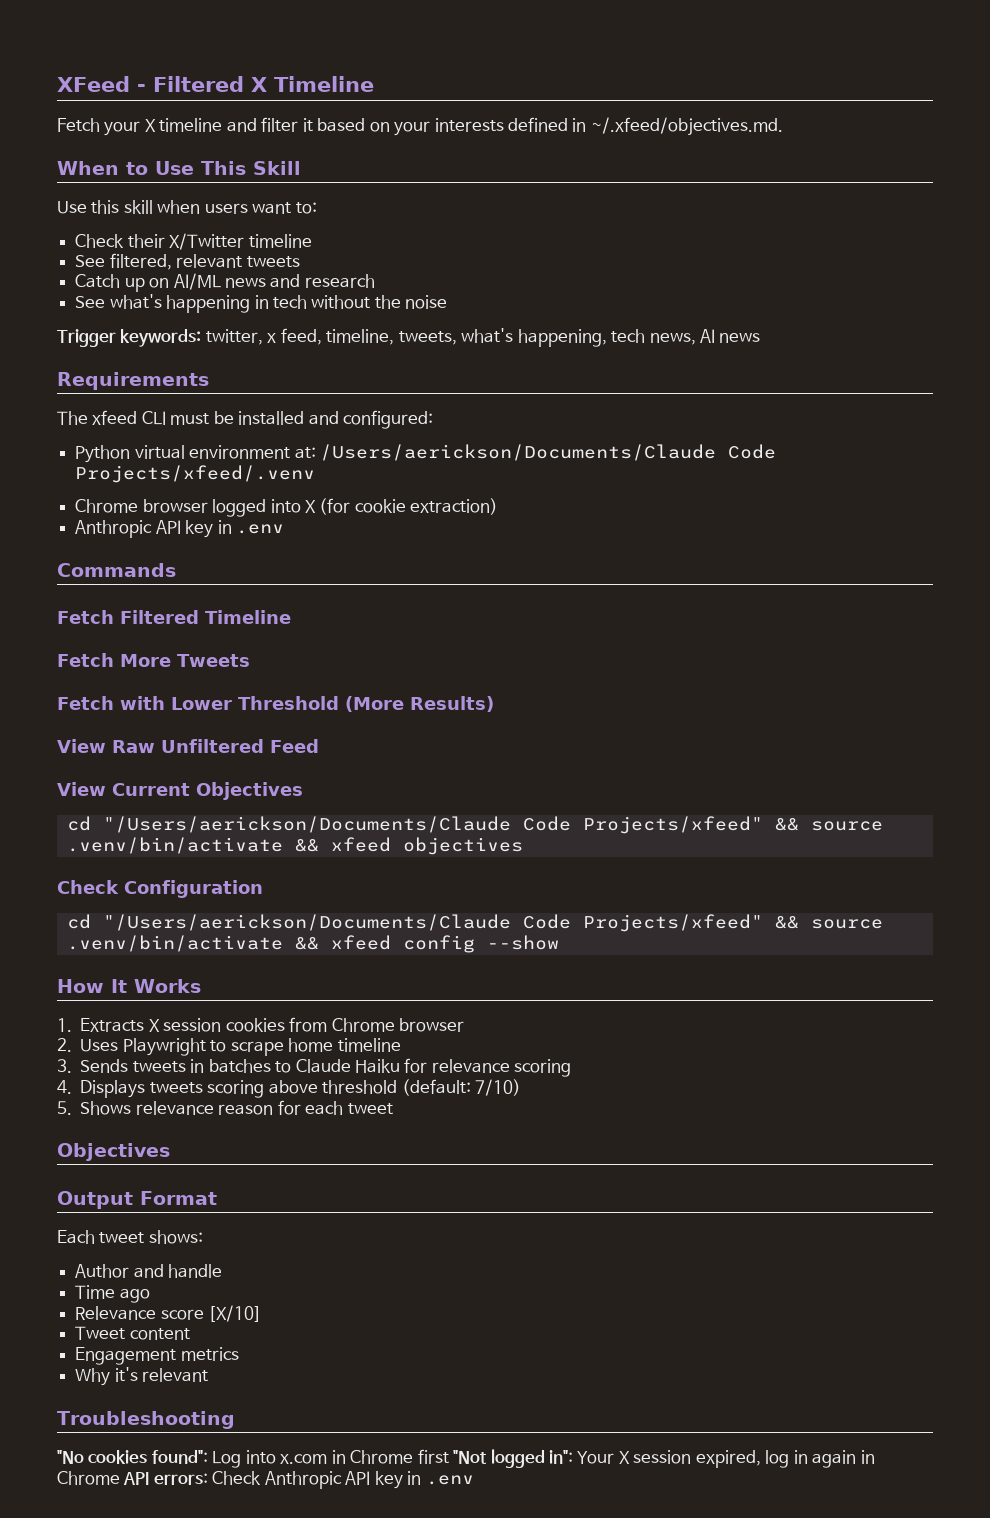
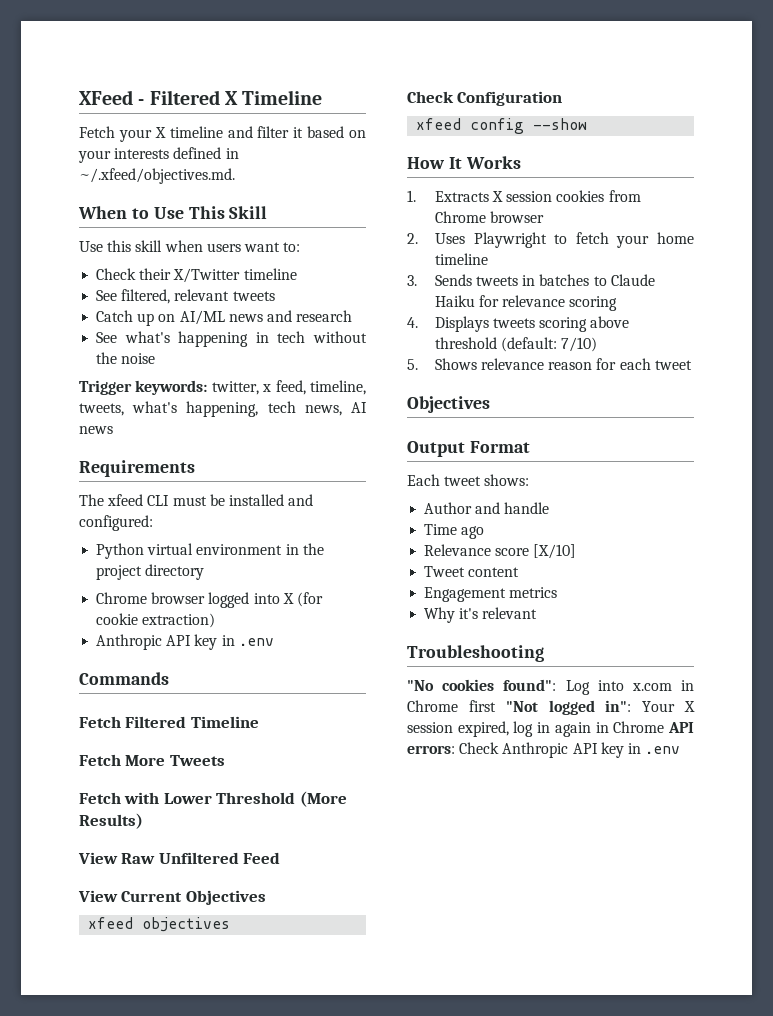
- Python virtual environment at: /Users/aerickson/Documents/Claude Code Projects/xfeed/.venv
+ Python virtual environment in the project directory
- cd "/Users/aerickson/Documents/Claude Code Projects/xfeed" && source .venv/bin/activate && xfeed objectives
+ xfeed objectives
  Check Configuration
- cd "/Users/aerickson/Documents/Claude Code Projects/xfeed" && source .venv/bin/activate && xfeed config --show
+ xfeed config --show
- 2. Uses Playwright to scrape home timeline
+ 2. Uses Playwright to fetch your home timeline

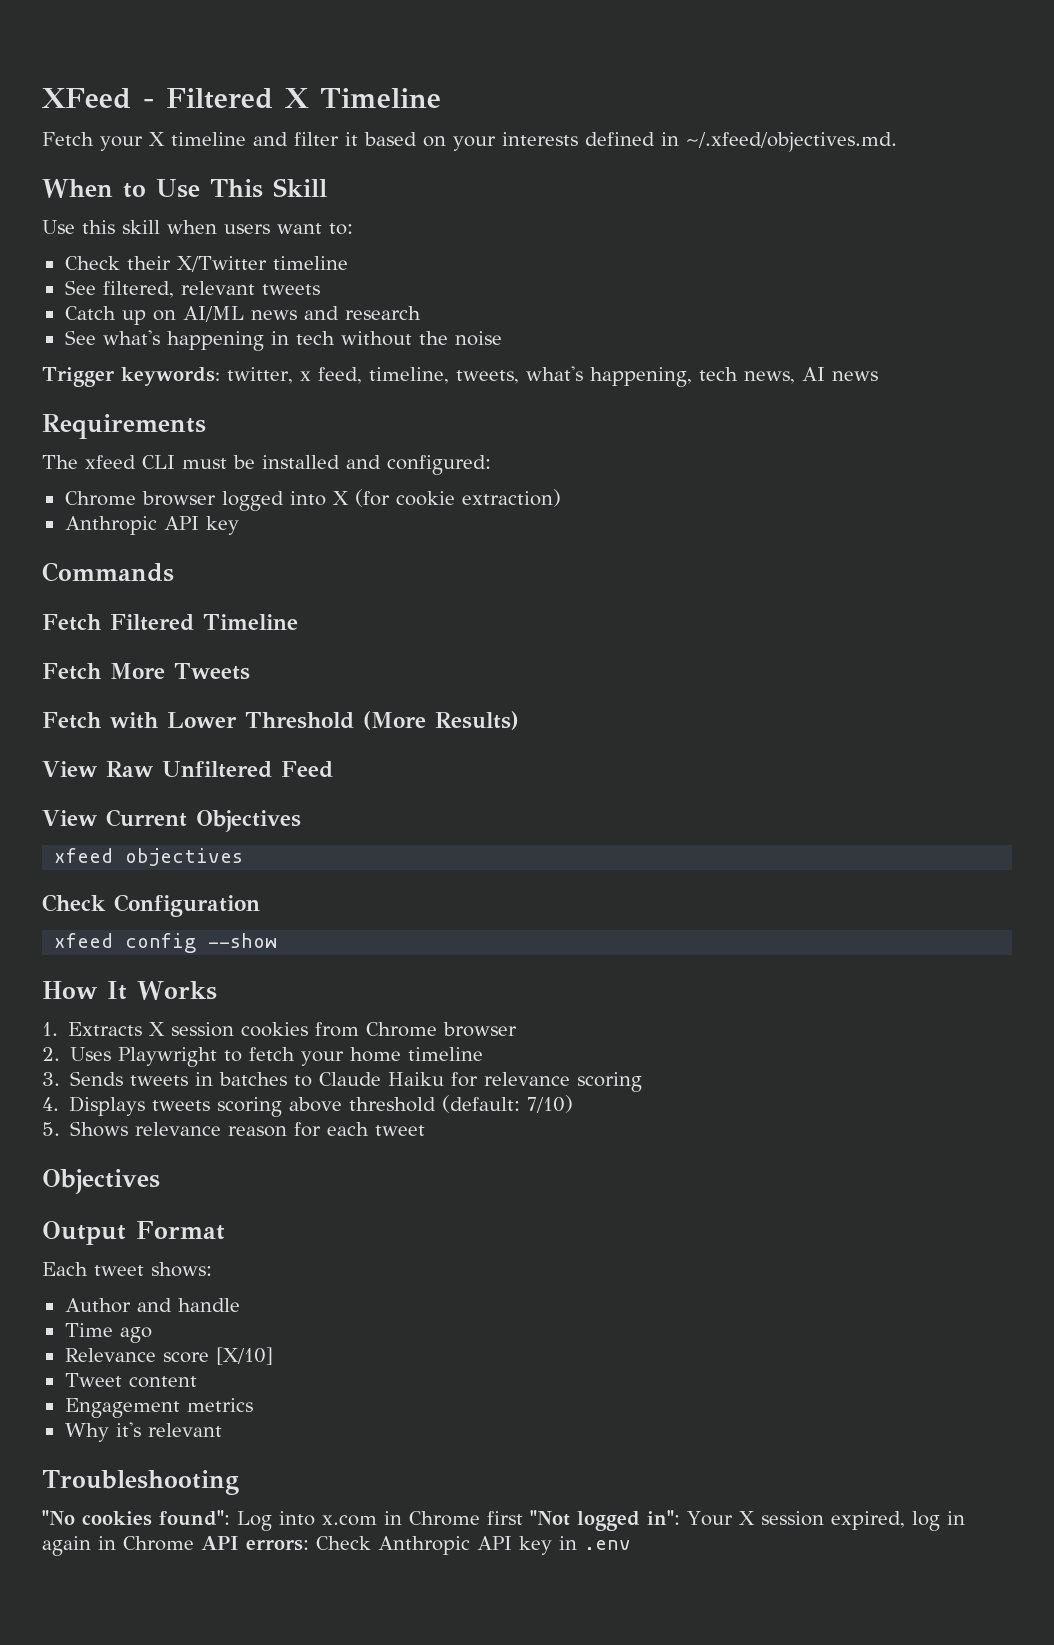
- Python virtual environment in the project directory
  Chrome browser logged into X (for cookie extraction)
- Anthropic API key in .env
+ Anthropic API key

